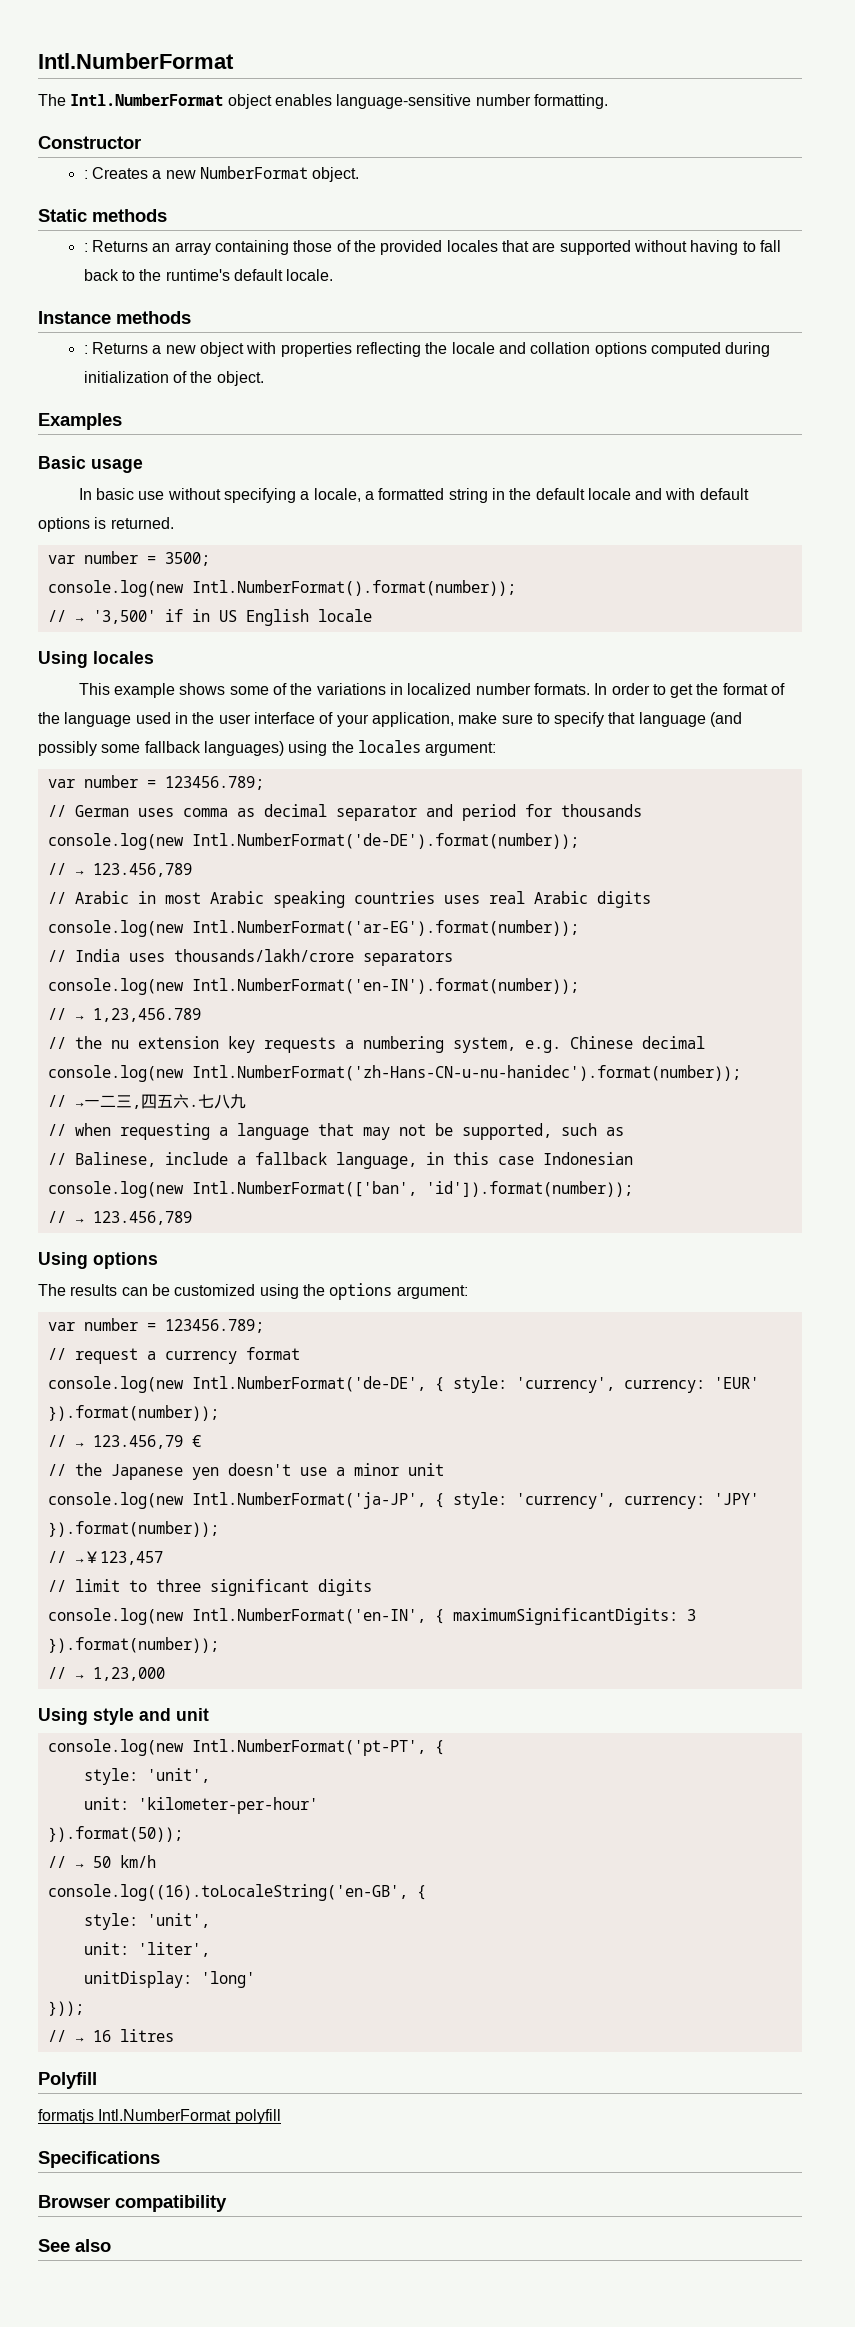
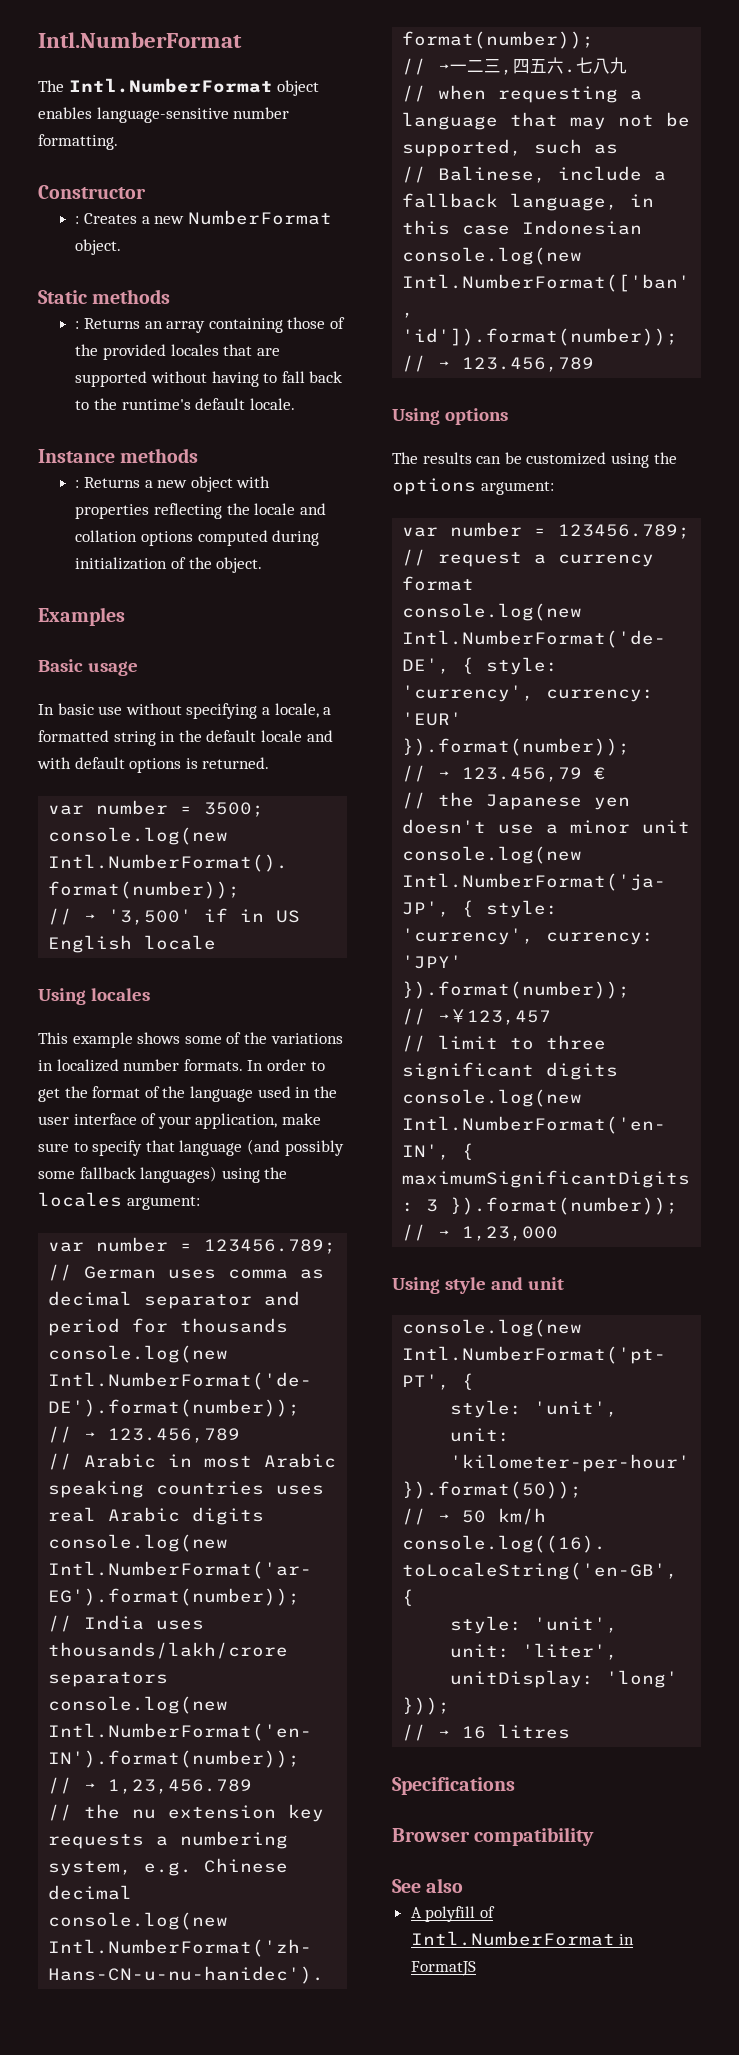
- Polyfill
- formatjs Intl.NumberFormat polyfill
+ A polyfill of Intl.NumberFormat in FormatJS

